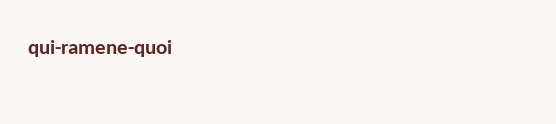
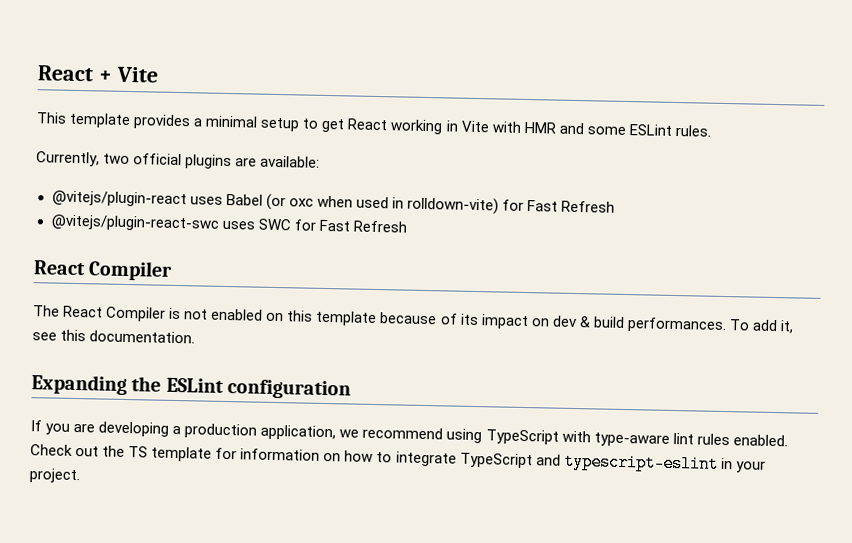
- qui-ramene-quoi
+ React + Vite
+ This template provides a minimal setup to get React working in Vite with HMR and some ESLint rules.
+ Currently, two official plugins are available:
+ @vitejs/plugin-react uses Babel (or oxc when used in rolldown-vite) for Fast Refresh
+ @vitejs/plugin-react-swc uses SWC for Fast Refresh
+ React Compiler
+ The React Compiler is not enabled on this template because of its impact on dev & build performances. To add it, see this documentation.
+ Expanding the ESLint configuration
+ If you are developing a production application, we recommend using TypeScript with type-aware lint rules enabled. Check out the TS template for information on how to integrate TypeScript and typescript-eslint in your project.

